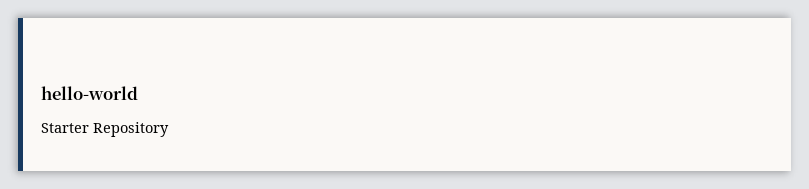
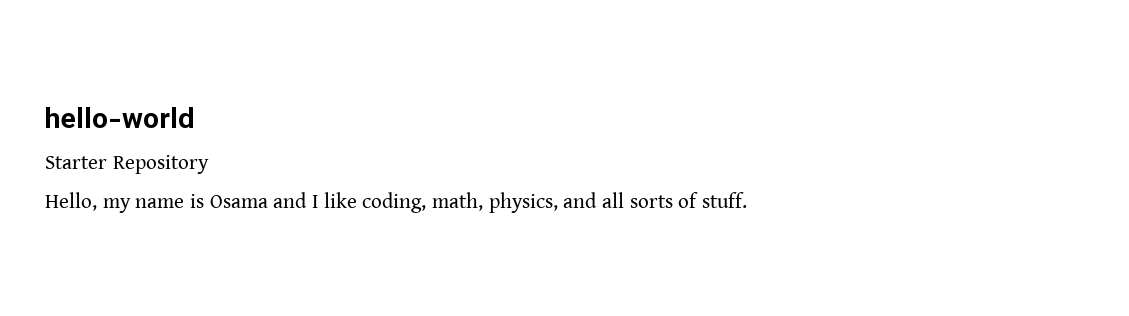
+ Hello, my name is Osama and I like coding, math, physics, and all sorts of stuff.

